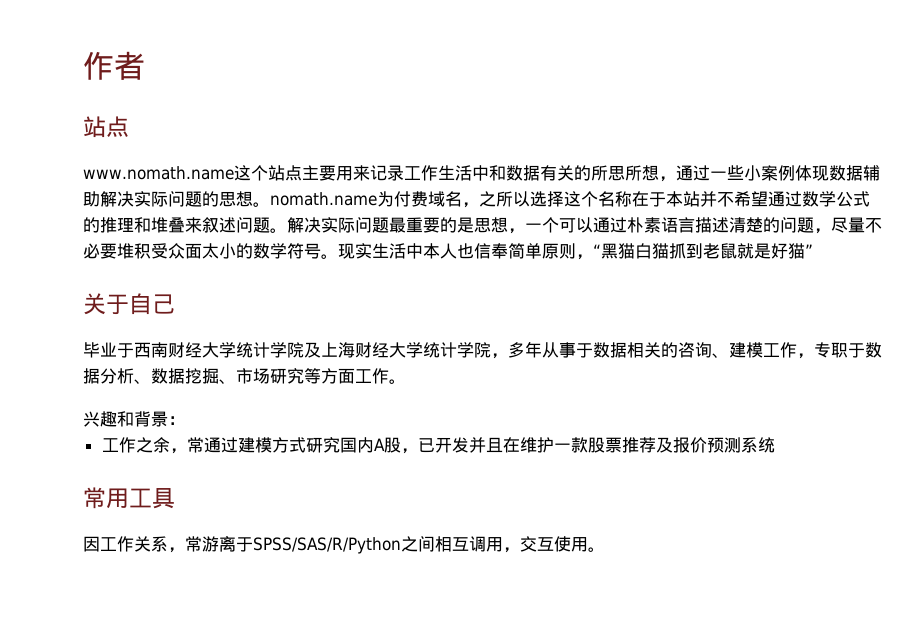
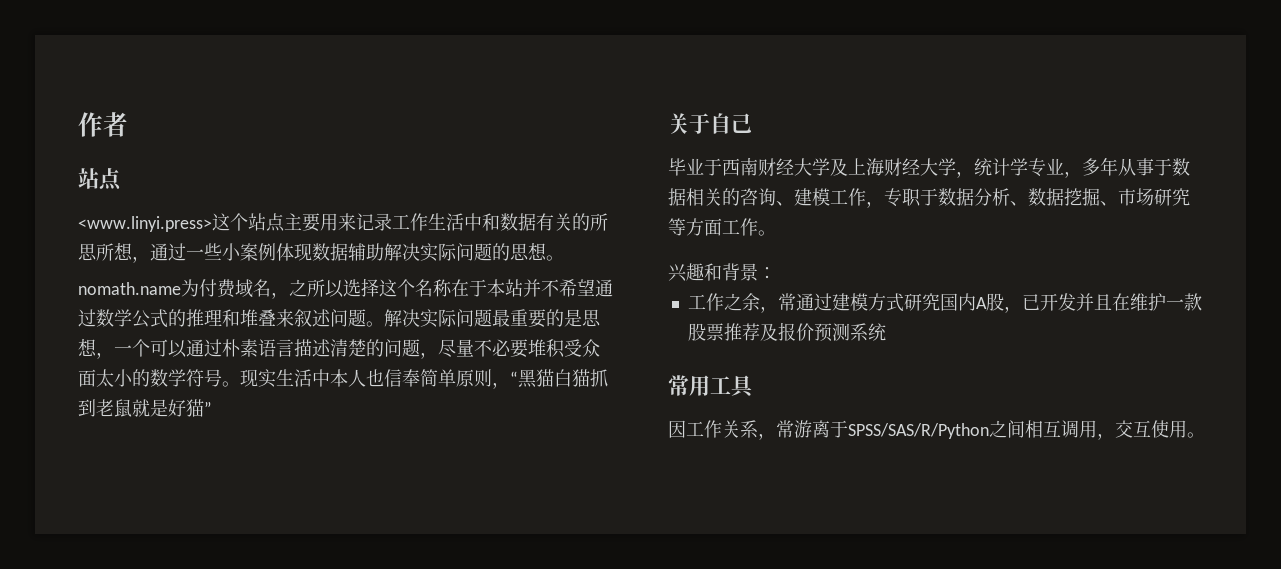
- www.nomath.name这个站点主要用来记录工作生活中和数据有关的所思所想，通过一些小案例体现数据辅助解决实际问题的思想。nomath.name为付费域名，之所以选择这个名称在于本站并不希望通过数学公式的推理和堆叠来叙述问题。
+ <www.linyi.press>这个站点主要用来记录工作生活中和数据有关的所思所想，通过一些小案例体现数据辅助解决实际问题的思想。
+ nomath.name为付费域名，之所以选择这个名称在于本站并不希望通过数学公式的推理和堆叠来叙述问题。
- 毕业于西南财经大学统计学院及上海财经大学统计学院，多年从事于数据相关的咨询、建模工作，专职于数据分析、数据挖掘、市场研究等方面工作。
+ 毕业于西南财经大学及上海财经大学，统计学专业，多年从事于数据相关的咨询、建模工作，专职于数据分析、数据挖掘、市场研究等方面工作。

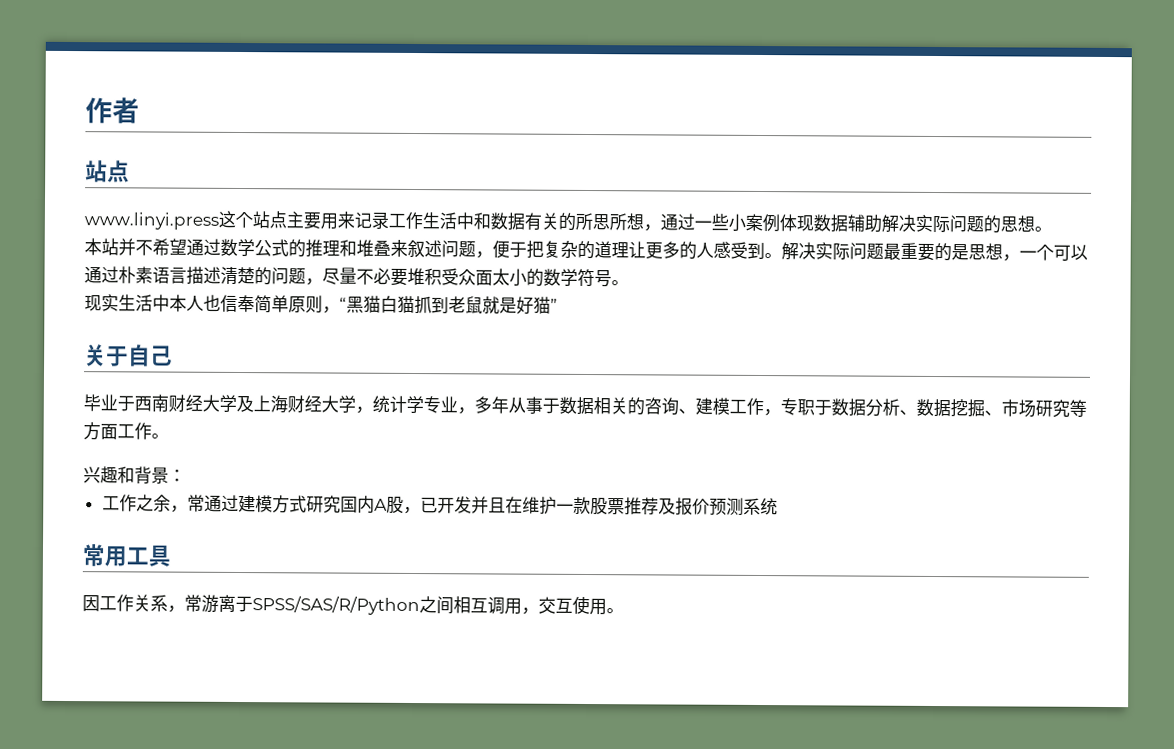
- <www.linyi.press>这个站点主要用来记录工作生活中和数据有关的所思所想，通过一些小案例体现数据辅助解决实际问题的思想。
+ www.linyi.press这个站点主要用来记录工作生活中和数据有关的所思所想，通过一些小案例体现数据辅助解决实际问题的思想。
- nomath.name为付费域名，之所以选择这个名称在于本站并不希望通过数学公式的推理和堆叠来叙述问题。
+ 本站并不希望通过数学公式的推理和堆叠来叙述问题，便于把复杂的道理让更多的人感受到。
- 解决实际问题最重要的是思想，一个可以通过朴素语言描述清楚的问题，尽量不必要堆积受众面太小的数学符号。现实生活中本人也信奉简单原则，“黑猫白猫抓到老鼠就是好猫”
+ 解决实际问题最重要的是思想，一个可以通过朴素语言描述清楚的问题，尽量不必要堆积受众面太小的数学符号。
+ 现实生活中本人也信奉简单原则，“黑猫白猫抓到老鼠就是好猫”

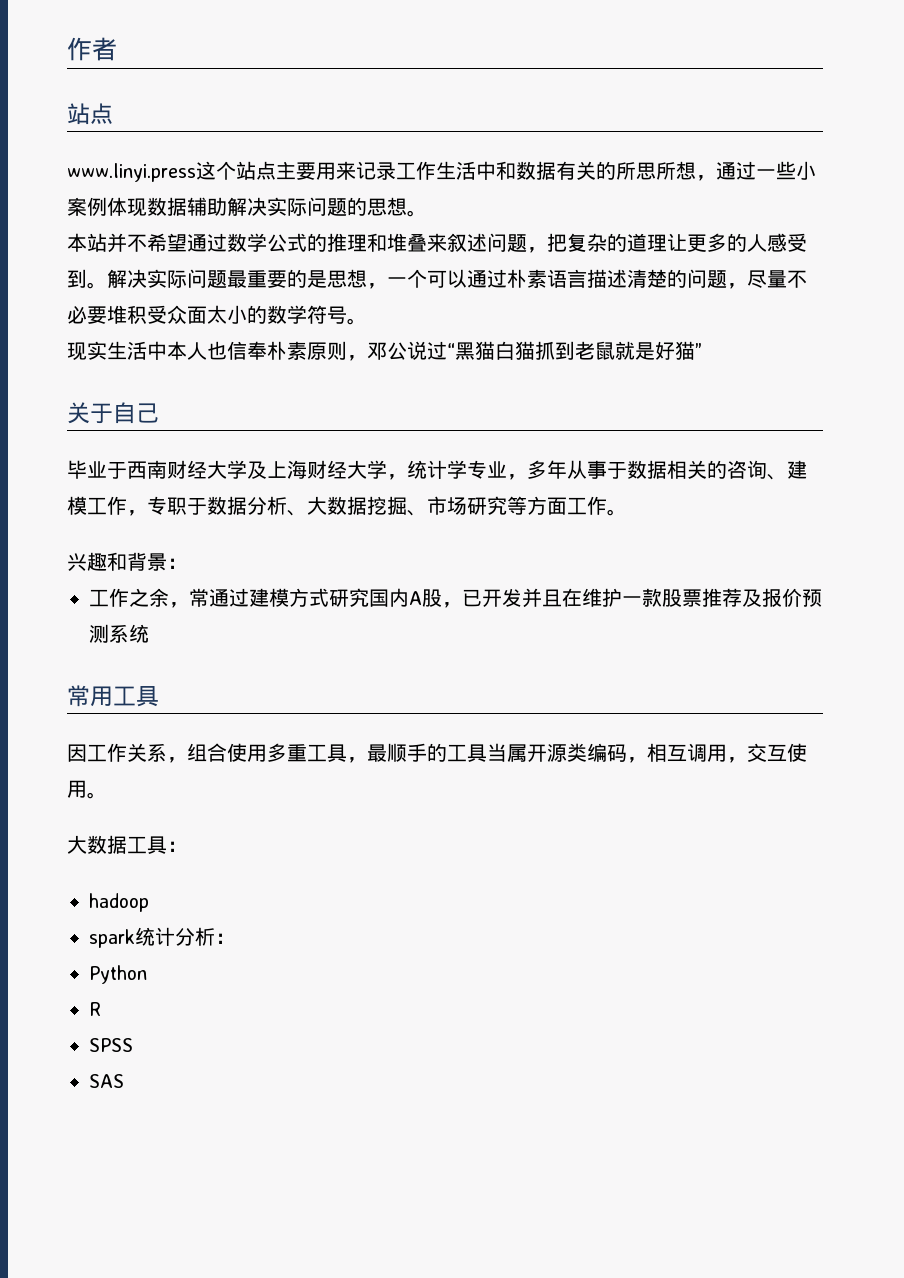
- 本站并不希望通过数学公式的推理和堆叠来叙述问题，便于把复杂的道理让更多的人感受到。
+ 本站并不希望通过数学公式的推理和堆叠来叙述问题，把复杂的道理让更多的人感受到。
- 现实生活中本人也信奉简单原则，“黑猫白猫抓到老鼠就是好猫”
+ 现实生活中本人也信奉朴素原则，邓公说过“黑猫白猫抓到老鼠就是好猫”
- 毕业于西南财经大学及上海财经大学，统计学专业，多年从事于数据相关的咨询、建模工作，专职于数据分析、数据挖掘、市场研究等方面工作。
+ 毕业于西南财经大学及上海财经大学，统计学专业，多年从事于数据相关的咨询、建模工作，专职于数据分析、大数据挖掘、市场研究等方面工作。
- 因工作关系，常游离于SPSS/SAS/R/Python之间相互调用，交互使用。
+ 因工作关系，组合使用多重工具，最顺手的工具当属开源类编码，相互调用，交互使用。
+ 大数据工具：
+ hadoop
+ spark统计分析：
+ Python
+ R
+ SPSS
+ SAS

